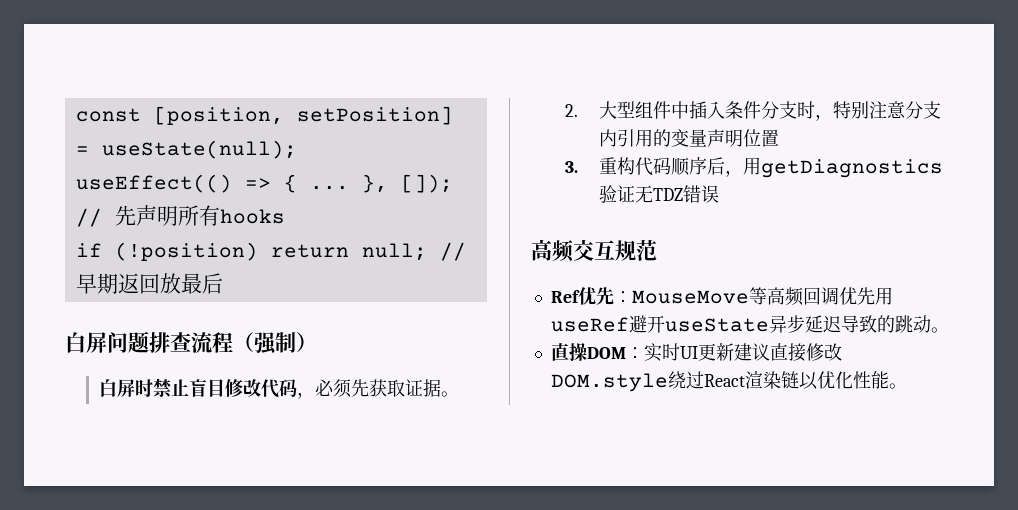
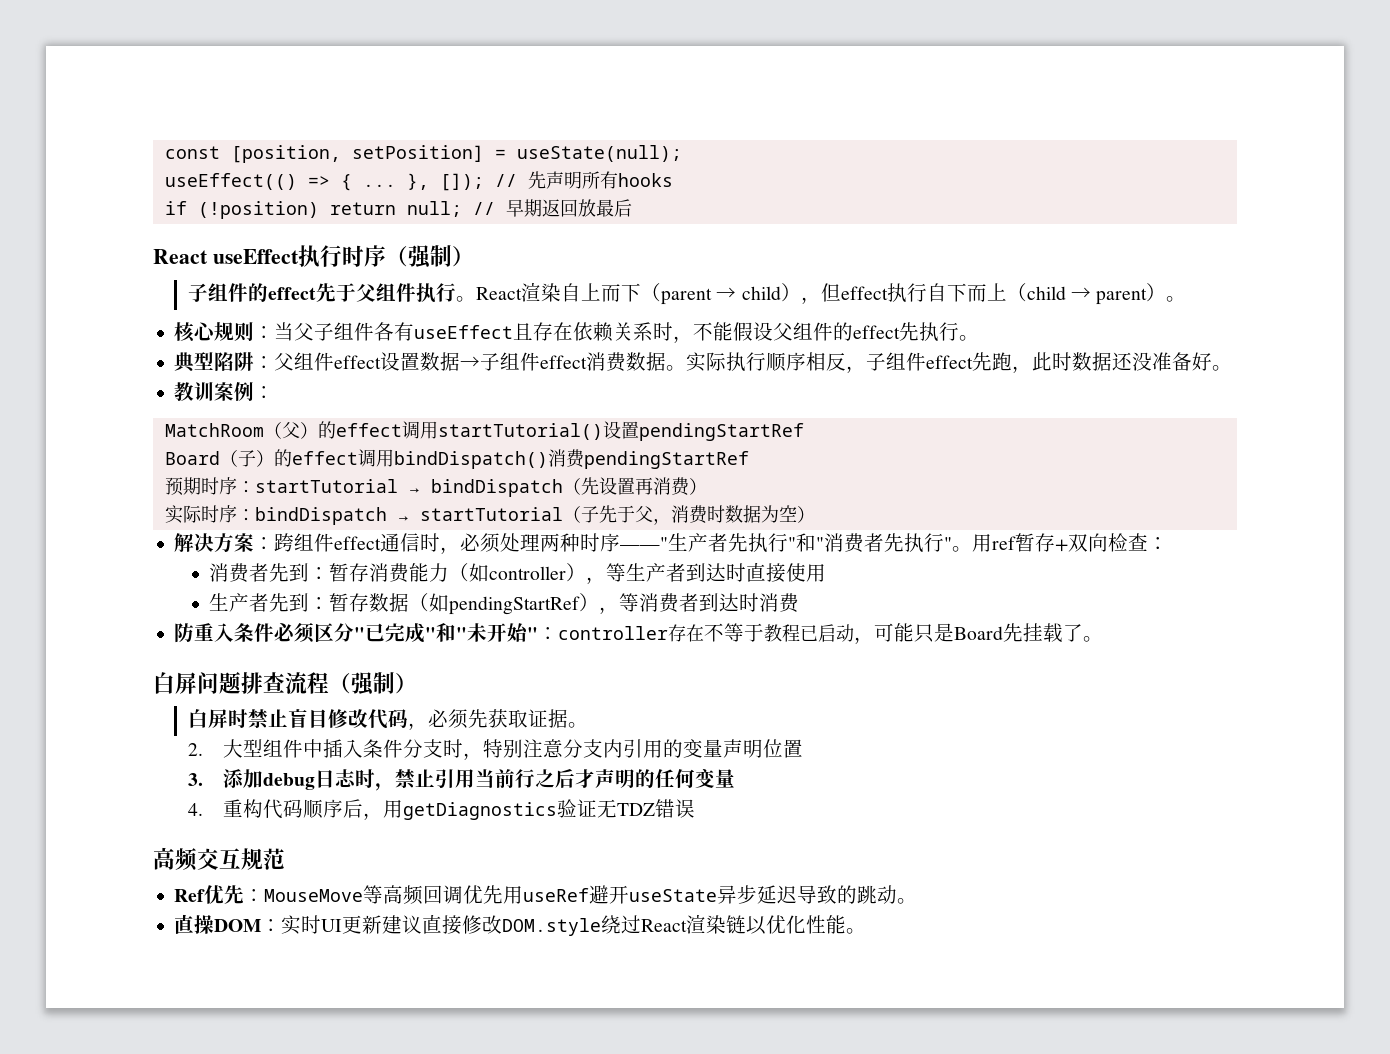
+ React useEffect执行时序（强制）
+ 子组件的effect先于父组件执行。React渲染自上而下（parent → child），但effect执行自下而上（child → parent）。
+ 核心规则：当父子组件各有useEffect且存在依赖关系时，不能假设父组件的effect先执行。
+ 典型陷阱：父组件effect设置数据→子组件effect消费数据。实际执行顺序相反，子组件effect先跑，此时数据还没准备好。
+ 教训案例：
+ MatchRoom（父）的effect调用startTutorial()设置pendingStartRef
+ Board（子）的effect调用bindDispatch()消费pendingStartRef
+ 预期时序：startTutorial → bindDispatch（先设置再消费）
+ 实际时序：bindDispatch → startTutorial（子先于父，消费时数据为空）
+ 解决方案：跨组件effect通信时，必须处理两种时序——"生产者先执行"和"消费者先执行"。用ref暂存+双向检查：
+ 消费者先到：暂存消费能力（如controller），等生产者到达时直接使用
+ 生产者先到：暂存数据（如pendingStartRef），等消费者到达时消费
+ 防重入条件必须区分"已完成"和"未开始"：controller存在不等于教程已启动，可能只是Board先挂载了。
- 3.重构代码顺序后，用getDiagnostics验证无TDZ错误
+ 3.添加debug日志时，禁止引用当前行之后才声明的任何变量
+ 4.重构代码顺序后，用getDiagnostics验证无TDZ错误

